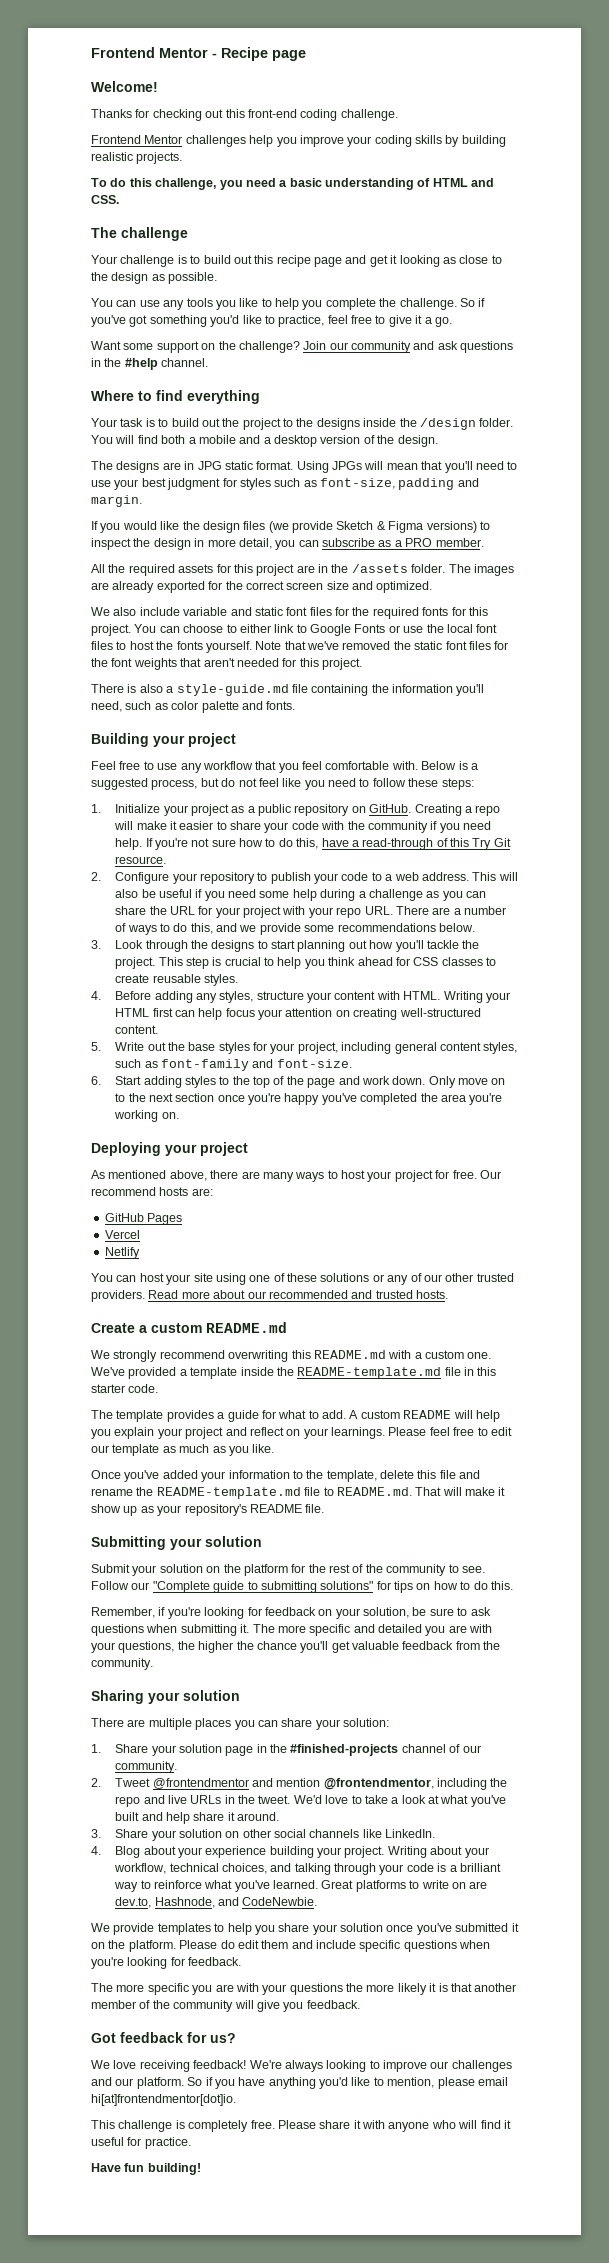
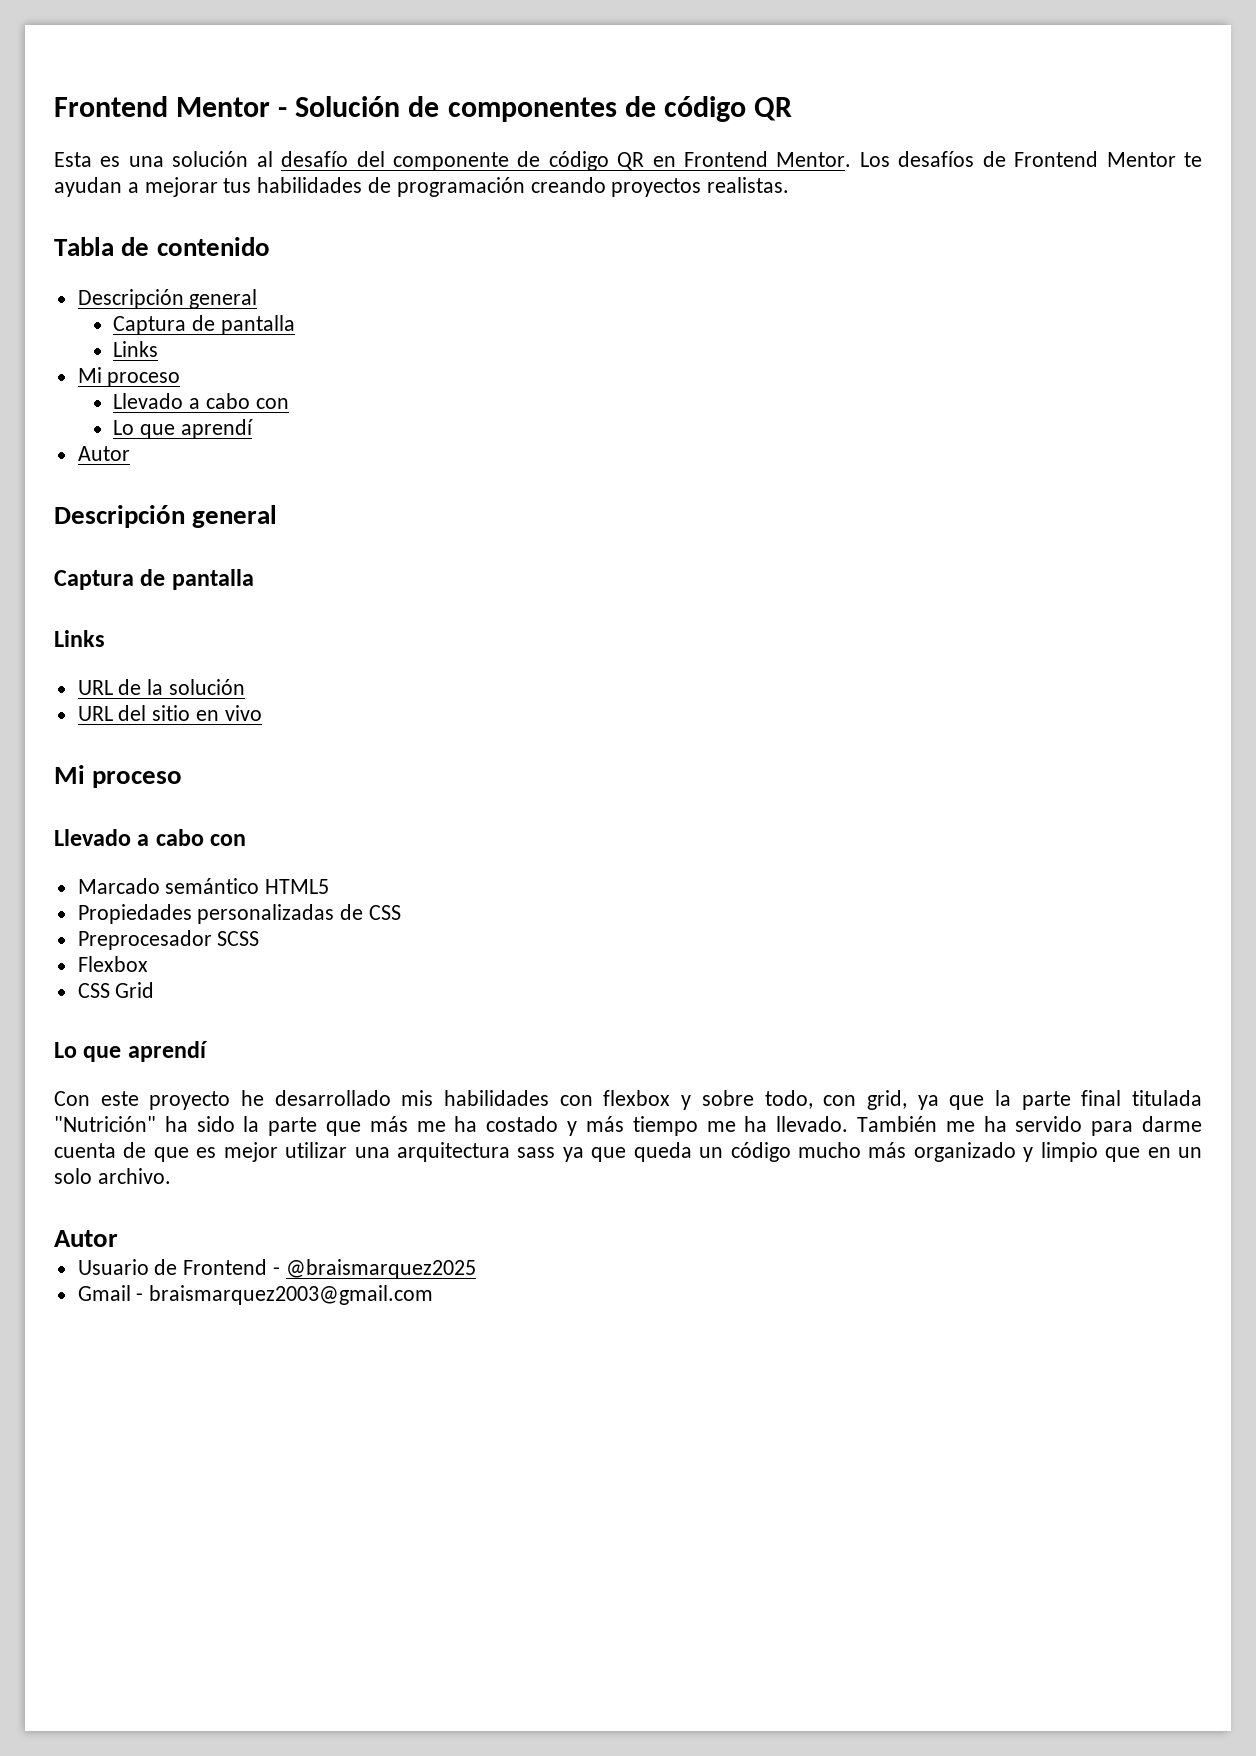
- Frontend Mentor - Recipe page
- Welcome!
- Thanks for checking out this front-end coding challenge.
- Frontend Mentor challenges help you improve your coding skills by building realistic projects.
- To do this challenge, you need a basic understanding of HTML and CSS.
- The challenge
- Your challenge is to build out this recipe page and get it looking as close to the design as possible.
- You can use any tools you like to help you complete the challenge. So if you've got something you'd like to practice, feel free to give it a go.
- Want some support on the challenge? Join our community and ask questions in the #help channel.
- Where to find everything
- Your task is to build out the project to the designs inside the /design folder. You will find both a mobile and a desktop version of the design.
- The designs are in JPG static format. Using JPGs will mean that you'll need to use your best judgment for styles such as font-size, padding and margin.
- If you would like the design files (we provide Sketch & Figma versions) to inspect the design in more detail, you can subscribe as a PRO member.
- All the required assets for this project are in the /assets folder. The images are already exported for the correct screen size and optimized.
- We also include variable and static font files for the required fonts for this project. You can choose to either link to Google Fonts or use the local font files to host the fonts yourself. Note that we've removed the static font files for the font weights that aren't needed for this project.
- There is also a style-guide.md file containing the information you'll need, such as color palette and fonts.
- Building your project
- Feel free to use any workflow that you feel comfortable with. Below is a suggested process, but do not feel like you need to follow these steps:
- 1. Initialize your project as a public repository on GitHub. Creating a repo will make it easier to share your code with the community if you need help. If you're not sure how to do this, have a read-through of this Try Git resource.
- 2. Configure your repository to publish your code to a web address. This will also be useful if you need some help during a challenge as you can share the URL for your project with your repo URL. There are a number of ways to do this, and we provide some recommendations below.
- 3. Look through the designs to start planning out how you'll tackle the project. This step is crucial to help you think ahead for CSS classes to create reusable styles.
- 4. Before adding any styles, structure your content with HTML. Writing your HTML first can help focus your attention on creating well-structured content.
- 5. Write out the base styles for your project, including general content styles, such as font-family and font-size.
- 6. Start adding styles to the top of the page and work down. Only move on to the next section once you're happy you've completed the area you're working on.
- Deploying your project
- As mentioned above, there are many ways to host your project for free. Our recommend hosts are:
- GitHub Pages
- Vercel
- Netlify
- You can host your site using one of these solutions or any of our other trusted providers. Read more about our recommended and trusted hosts.
- Create a custom README.md
- We strongly recommend overwriting this README.md with a custom one. We've provided a template inside the README-template.md file in this starter code.
- The template provides a guide for what to add. A custom README will help you explain your project and reflect on your learnings. Please feel free to edit our template as much as you like.
- Once you've added your information to the template, delete this file and rename the README-template.md file to README.md. That will make it show up as your repository's README file.
- Submitting your solution
- Submit your solution on the platform for the rest of the community to see. Follow our "Complete guide to submitting solutions" for tips on how to do this.
- Remember, if you're looking for feedback on your solution, be sure to ask questions when submitting it. The more specific and detailed you are with your questions, the higher the chance you'll get valuable feedback from the community.
- Sharing your solution
- There are multiple places you can share your solution:
- 1. Share your solution page in the #finished-projects channel of our community.
- 2. Tweet @frontendmentor and mention @frontendmentor, including the repo and live URLs in the tweet. We'd love to take a look at what you've built and help share it around.
- 3. Share your solution on other social channels like LinkedIn.
- 4. Blog about your experience building your project. Writing about your workflow, technical choices, and talking through your code is a brilliant way to reinforce what you've learned. Great platforms to write on are dev.to, Hashnode, and CodeNewbie.
- We provide templates to help you share your solution once you've submitted it on the platform. Please do edit them and include specific questions when you're looking for feedback.
- The more specific you are with your questions the more likely it is that another member of the community will give you feedback.
- Got feedback for us?
- We love receiving feedback! We're always looking to improve our challenges and our platform. So if you have anything you'd like to mention, please email hi[at]frontendmentor[dot]io.
- This challenge is completely free. Please share it with anyone who will find it useful for practice.
- Have fun building!
+ Frontend Mentor - Solución de componentes de código QR
+ Esta es una solución al desafío del componente de código QR en Frontend Mentor. Los desafíos de Frontend Mentor te ayudan a mejorar tus habilidades de programación creando proyectos realistas.
+ Tabla de contenido
+ Descripción general
+ Captura de pantalla
+ Links
+ Mi proceso
+ Llevado a cabo con
+ Lo que aprendí
+ Autor
+ Descripción general
+ Captura de pantalla
+ Links
+ URL de la solución
+ URL del sitio en vivo
+ Mi proceso
+ Llevado a cabo con
+ Marcado semántico HTML5
+ Propiedades personalizadas de CSS
+ Preprocesador SCSS
+ Flexbox
+ CSS Grid
+ Lo que aprendí
+ Con este proyecto he desarrollado mis habilidades con flexbox y sobre todo, con grid, ya que la parte final titulada "Nutrición" ha sido la parte que más me ha costado y más tiempo me ha llevado. También me ha servido para darme cuenta de que es mejor utilizar una arquitectura sass ya que queda un código mucho más organizado y limpio que en un solo archivo.
+ Autor
+ Usuario de Frontend - @braismarquez2025
+ Gmail - braismarquez2003@gmail.com

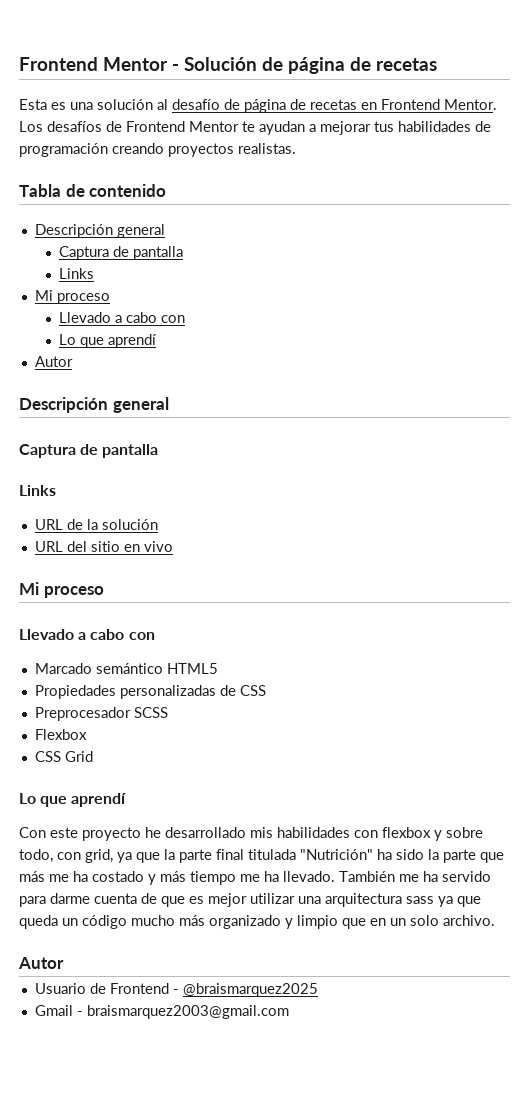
- Frontend Mentor - Solución de componentes de código QR
+ Frontend Mentor - Solución de página de recetas
- Esta es una solución al desafío del componente de código QR en Frontend Mentor.
+ Esta es una solución al desafío de página de recetas en Frontend Mentor.

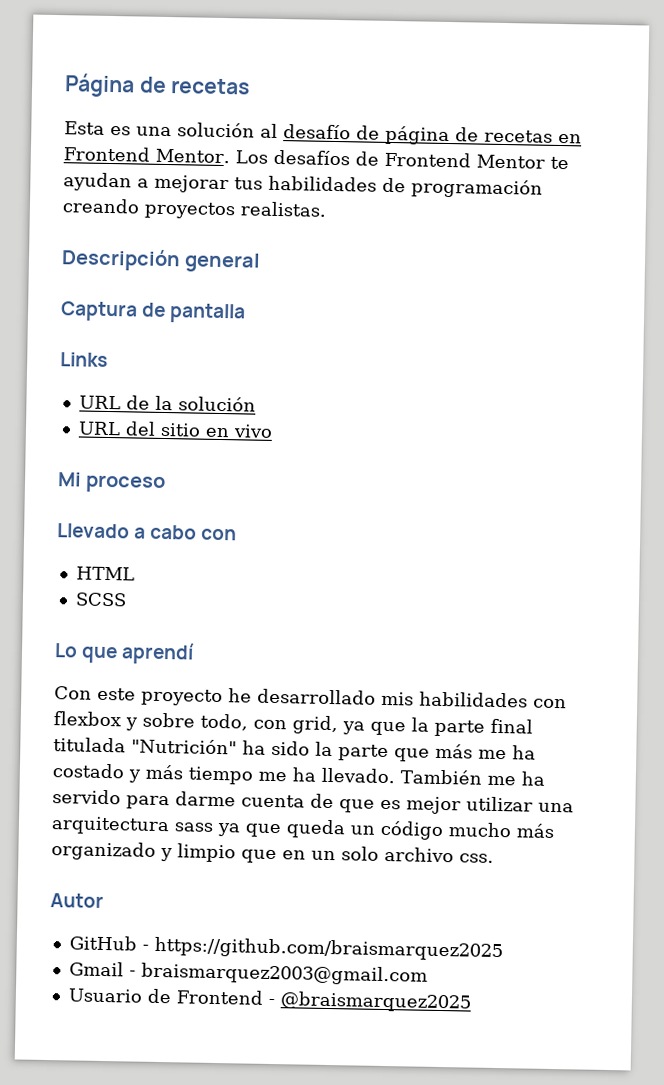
- Frontend Mentor - Solución de página de recetas
+ Página de recetas
- Tabla de contenido
- Descripción general
- Captura de pantalla
- Links
- Mi proceso
- Llevado a cabo con
- Lo que aprendí
- Autor
- Marcado semántico HTML5
- Propiedades personalizadas de CSS
- Preprocesador SCSS
- Flexbox
- CSS Grid
+ HTML
+ SCSS
- También me ha servido para darme cuenta de que es mejor utilizar una arquitectura sass ya que queda un código mucho más organizado y limpio que en un solo archivo.
+ También me ha servido para darme cuenta de que es mejor utilizar una arquitectura sass ya que queda un código mucho más organizado y limpio que en un solo archivo css.
  Autor
+ GitHub - https://github.com/braismarquez2025
+ Gmail - braismarquez2003@gmail.com
- Gmail - braismarquez2003@gmail.com

